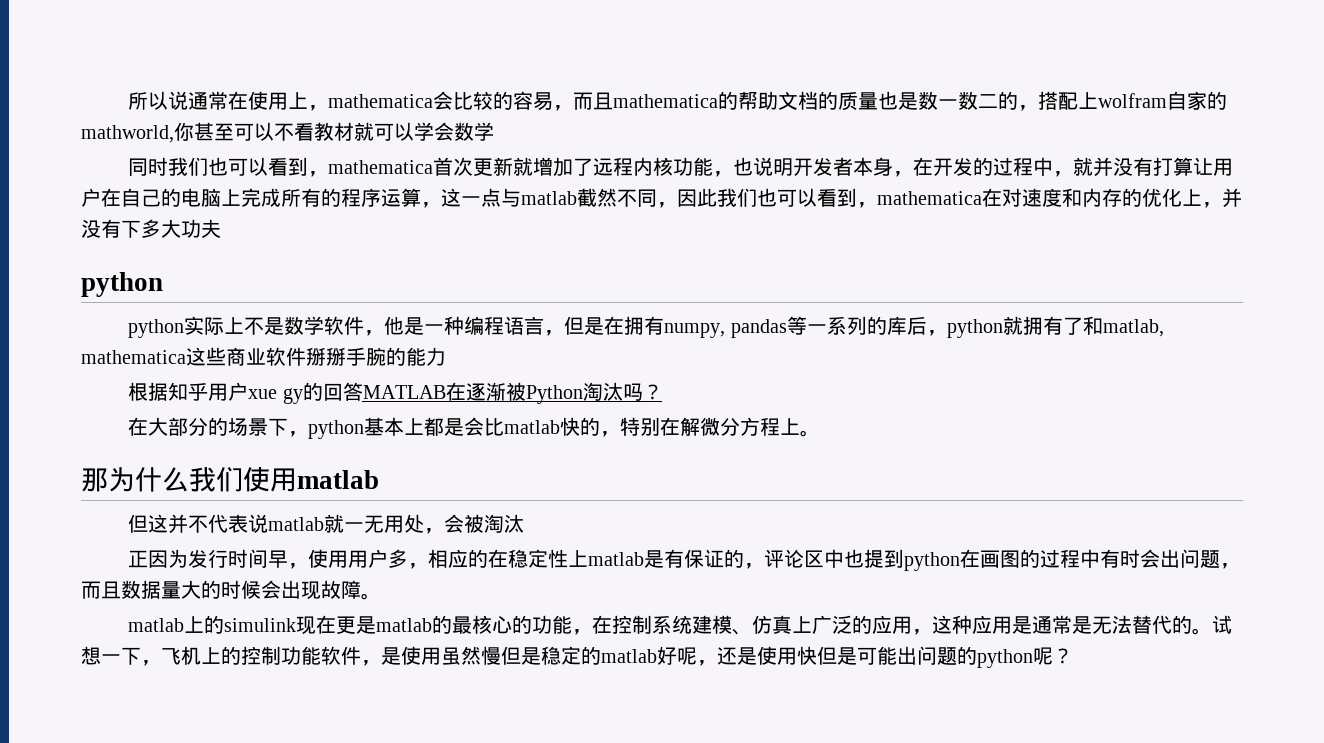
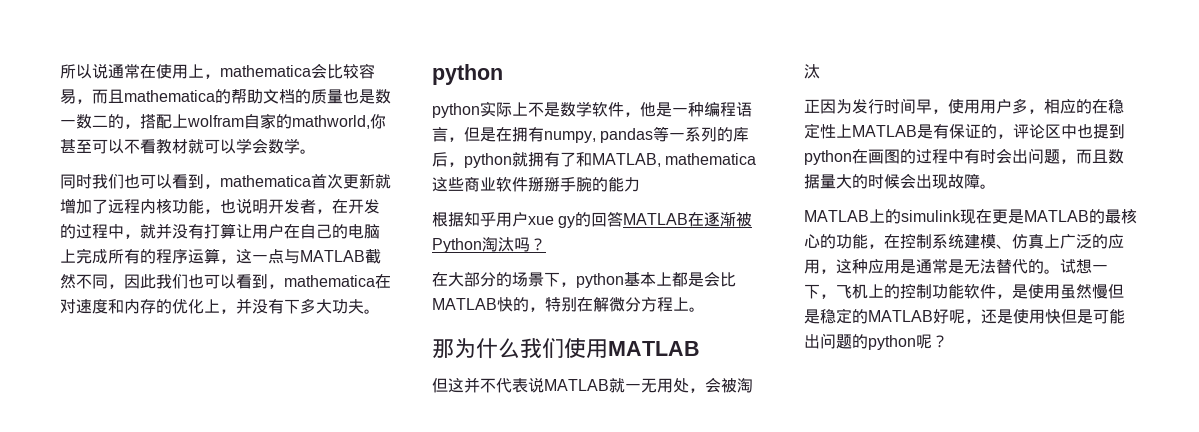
- 所以说通常在使用上，mathematica会比较的容易，而且mathematica的帮助文档的质量也是数一数二的，搭配上wolfram自家的mathworld,你甚至可以不看教材就可以学会数学
+ 所以说通常在使用上，mathematica会比较容易，而且mathematica的帮助文档的质量也是数一数二的，搭配上wolfram自家的mathworld,你甚至可以不看教材就可以学会数学。
- 同时我们也可以看到，mathematica首次更新就增加了远程内核功能，也说明开发者本身，在开发的过程中，就并没有打算让用户在自己的电脑上完成所有的程序运算，这一点与matlab截然不同，因此我们也可以看到，mathematica在对速度和内存的优化上，并没有下多大功夫
+ 同时我们也可以看到，mathematica首次更新就增加了远程内核功能，也说明开发者，在开发的过程中，就并没有打算让用户在自己的电脑上完成所有的程序运算，这一点与MATLAB截然不同，因此我们也可以看到，mathematica在对速度和内存的优化上，并没有下多大功夫。
- python实际上不是数学软件，他是一种编程语言，但是在拥有numpy, pandas等一系列的库后，python就拥有了和matlab, mathematica这些商业软件掰掰手腕的能力
+ python实际上不是数学软件，他是一种编程语言，但是在拥有numpy, pandas等一系列的库后，python就拥有了和MATLAB, mathematica这些商业软件掰掰手腕的能力
- 在大部分的场景下，python基本上都是会比matlab快的，特别在解微分方程上。
+ 在大部分的场景下，python基本上都是会比MATLAB快的，特别在解微分方程上。
- 那为什么我们使用matlab
+ 那为什么我们使用MATLAB
- 但这并不代表说matlab就一无用处，会被淘汰
+ 但这并不代表说MATLAB就一无用处，会被淘汰
- 正因为发行时间早，使用用户多，相应的在稳定性上matlab是有保证的，评论区中也提到python在画图的过程中有时会出问题，而且数据量大的时候会出现故障。
+ 正因为发行时间早，使用用户多，相应的在稳定性上MATLAB是有保证的，评论区中也提到python在画图的过程中有时会出问题，而且数据量大的时候会出现故障。
- matlab上的simulink现在更是matlab的最核心的功能，在控制系统建模、仿真上广泛的应用，这种应用是通常是无法替代的。
+ MATLAB上的simulink现在更是MATLAB的最核心的功能，在控制系统建模、仿真上广泛的应用，这种应用是通常是无法替代的。
- 试想一下，飞机上的控制功能软件，是使用虽然慢但是稳定的matlab好呢，还是使用快但是可能出问题的python呢？
+ 试想一下，飞机上的控制功能软件，是使用虽然慢但是稳定的MATLAB好呢，还是使用快但是可能出问题的python呢？

